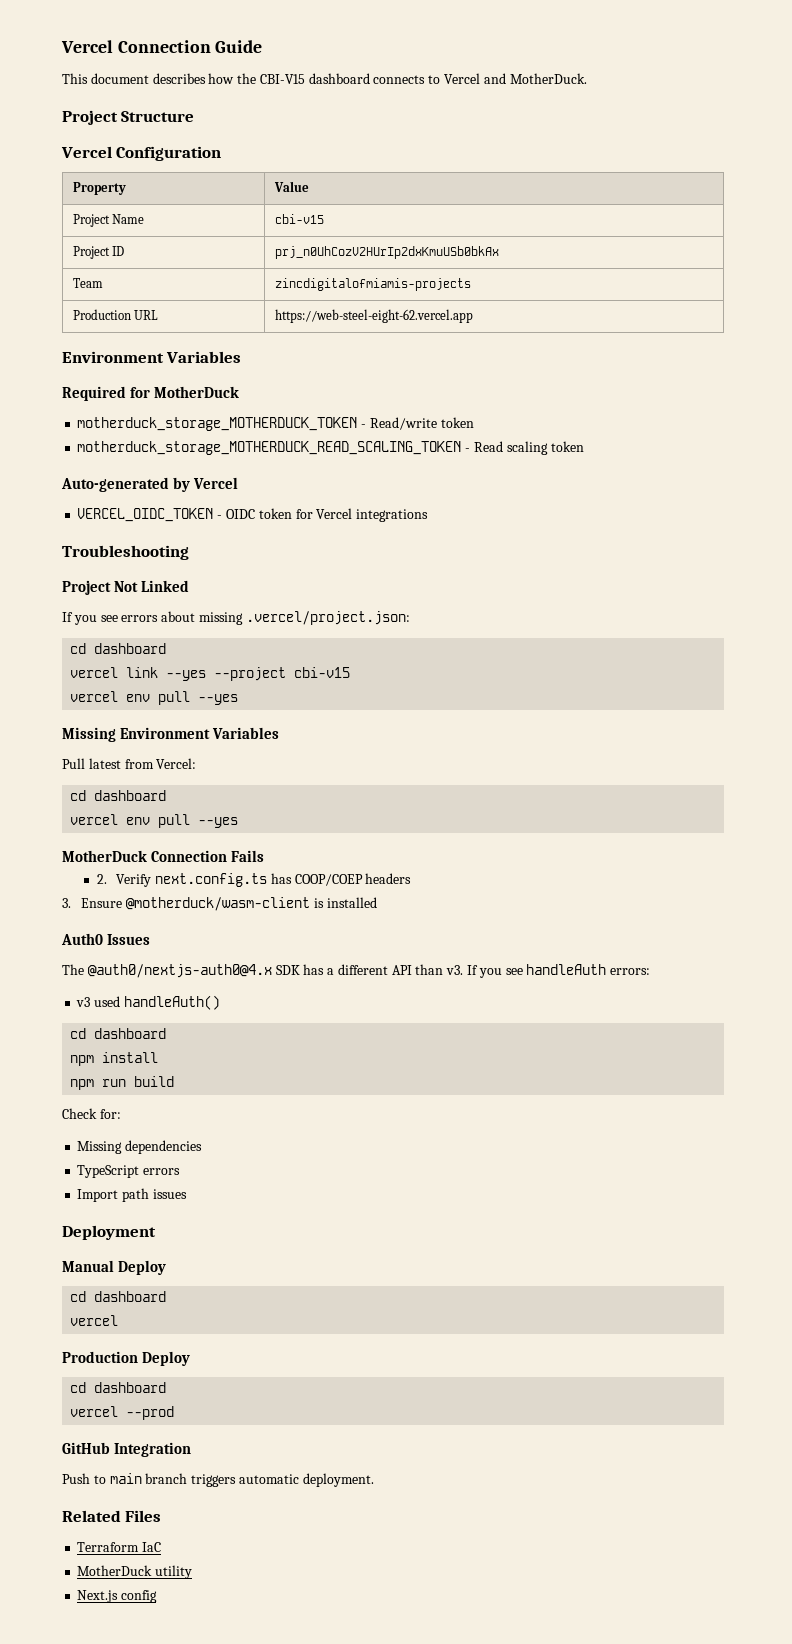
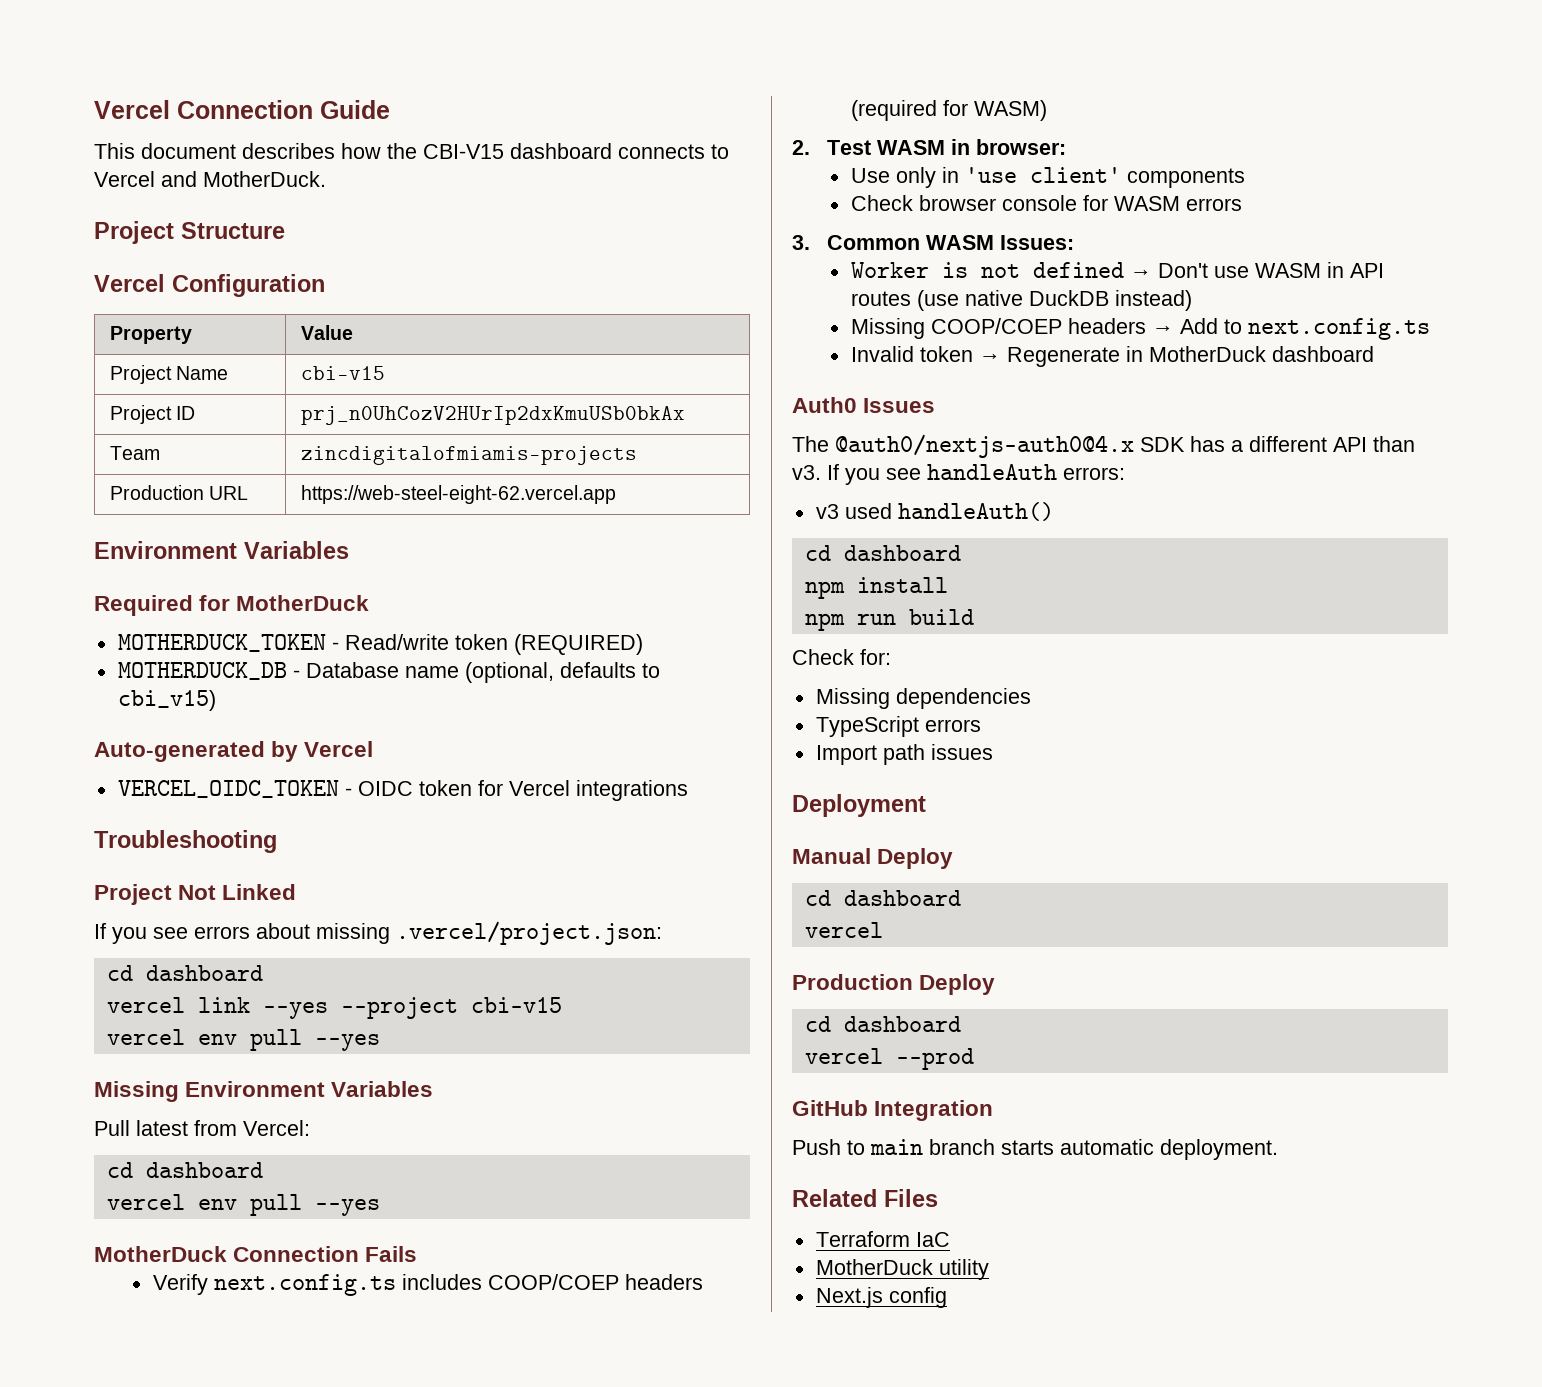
- motherduck_storage_MOTHERDUCK_TOKEN - Read/write token
- motherduck_storage_MOTHERDUCK_READ_SCALING_TOKEN - Read scaling token
+ MOTHERDUCK_TOKEN - Read/write token (REQUIRED)
+ MOTHERDUCK_DB - Database name (optional, defaults to cbi_v15)
- 2. Verify next.config.ts has COOP/COEP headers
- 3. Ensure @motherduck/wasm-client is installed
+ Verify next.config.ts includes COOP/COEP headers (required for WASM)
+ 2. Test WASM in browser:
+ Use only in 'use client' components
+ Check browser console for WASM errors
+ 3. Common WASM Issues:
+ Worker is not defined → Don't use WASM in API routes (use native DuckDB instead)
+ Missing COOP/COEP headers → Add to next.config.ts
+ Invalid token → Regenerate in MotherDuck dashboard
- Push to main branch triggers automatic deployment.
+ Push to main branch starts automatic deployment.

